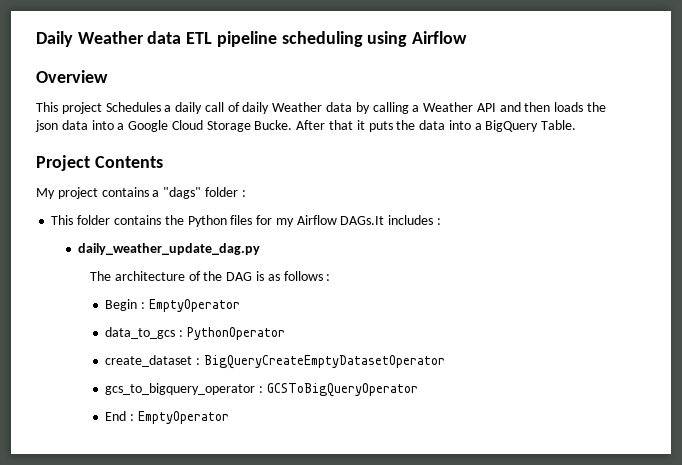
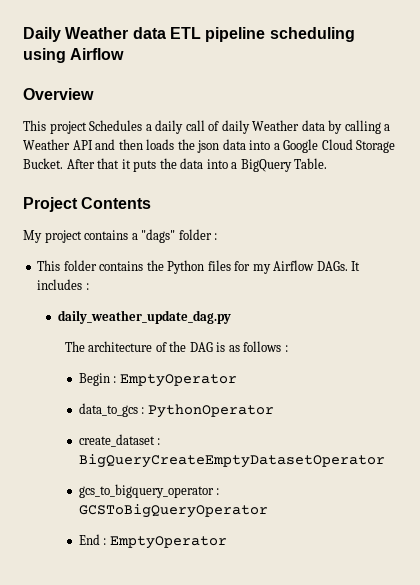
- This project Schedules a daily call of daily Weather data by calling a Weather API and then loads the json data into a Google Cloud Storage Bucke.
+ This project Schedules a daily call of daily Weather data by calling a Weather API and then loads the json data into a Google Cloud Storage Bucket.
- This folder contains the Python files for my Airflow DAGs.It includes :
+ This folder contains the Python files for my Airflow DAGs. It includes :

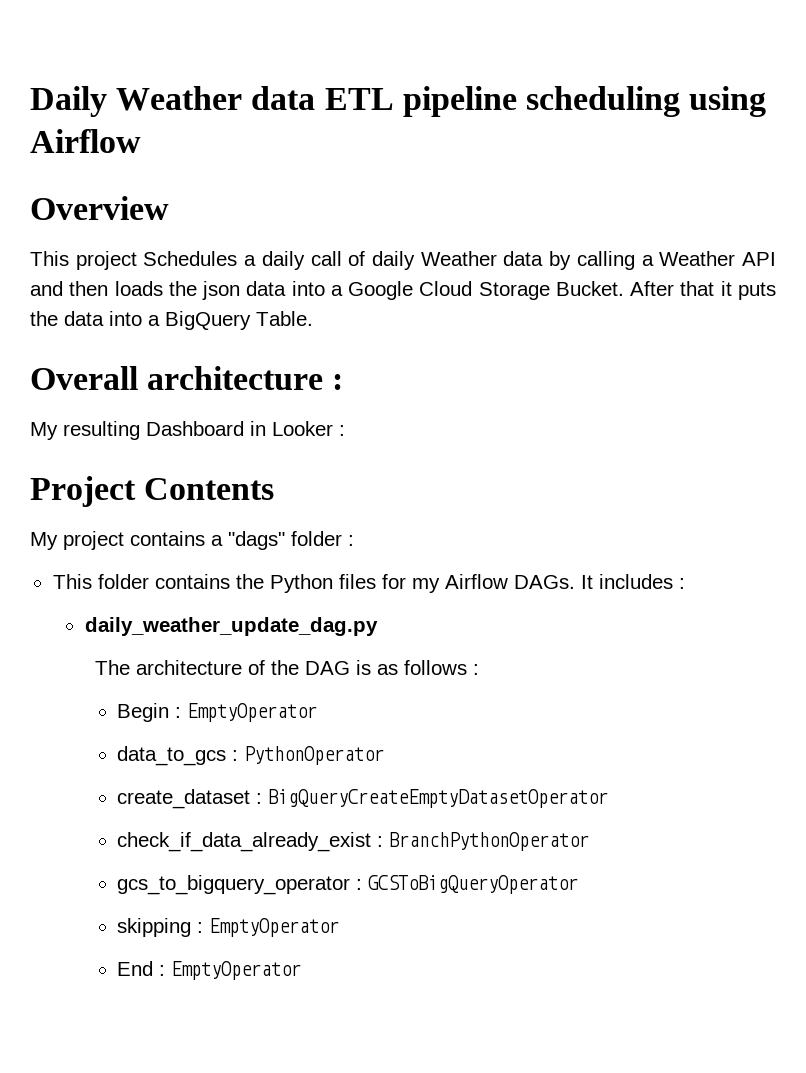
+ Overall architecture :
+ My resulting Dashboard in Looker :
+ check_if_data_already_exist : BranchPythonOperator
+ skipping : EmptyOperator

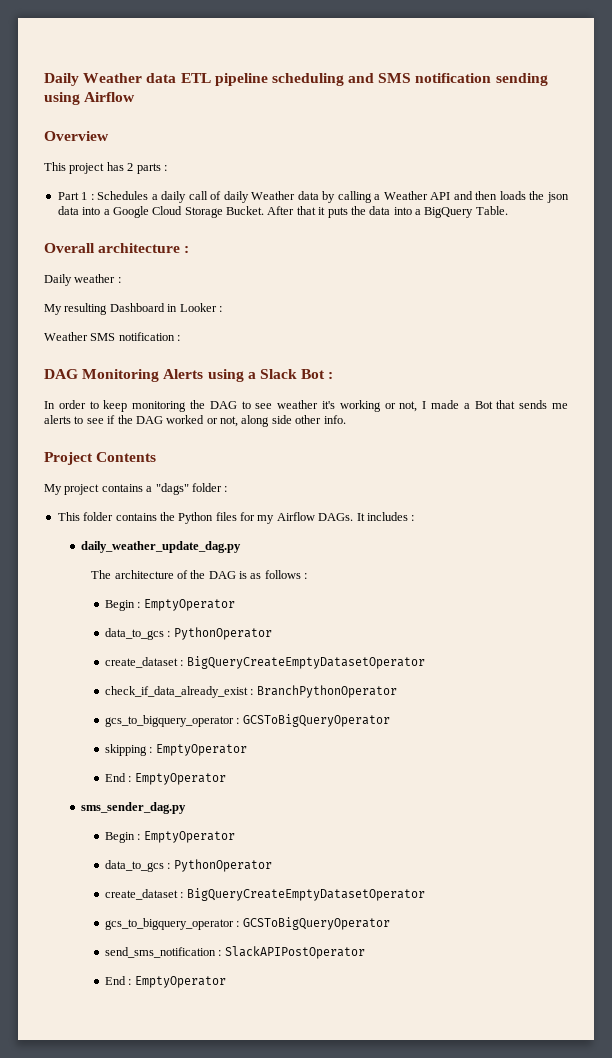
- Daily Weather data ETL pipeline scheduling using Airflow
+ Daily Weather data ETL pipeline scheduling and SMS notification sending using Airflow
- This project Schedules a daily call of daily Weather data by calling a Weather API and then loads the json data into a Google Cloud Storage Bucket.
+ This project has 2 parts :
+ Part 1 : Schedules a daily call of daily Weather data by calling a Weather API and then loads the json data into a Google Cloud Storage Bucket.
+ Daily weather :
+ Weather SMS notification :
+ DAG Monitoring Alerts using a Slack Bot :
+ In order to keep monitoring the DAG to see weather it's working or not, I made a Bot that sends me alerts to see if the DAG worked or not, along side other info.
+ sms_sender_dag.py
+ Begin : EmptyOperator
+ data_to_gcs : PythonOperator
+ create_dataset : BigQueryCreateEmptyDatasetOperator
+ gcs_to_bigquery_operator : GCSToBigQueryOperator
+ send_sms_notification : SlackAPIPostOperator
+ End : EmptyOperator

